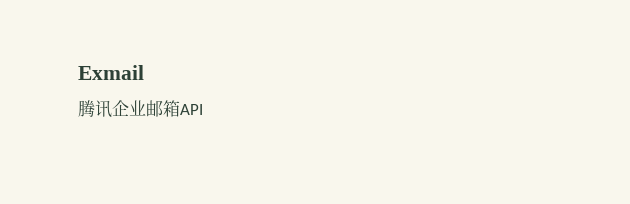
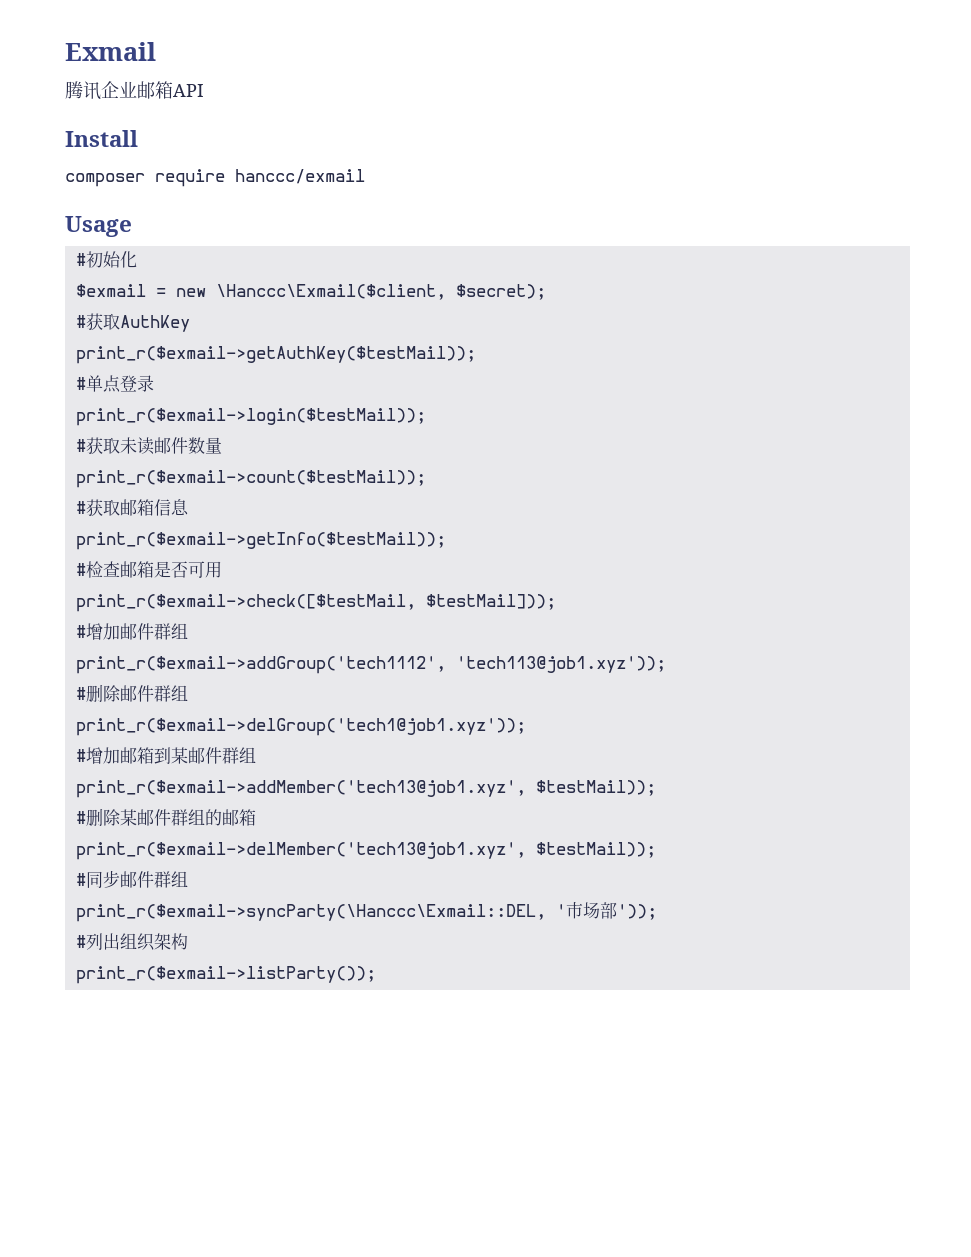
+ Install
+ composer require hanccc/exmail
+ Usage
+ #初始化
+ $exmail = new \Hanccc\Exmail($client, $secret);
+ #获取AuthKey
+ print_r($exmail->getAuthKey($testMail));
+ #单点登录
+ print_r($exmail->login($testMail));
+ #获取未读邮件数量
+ print_r($exmail->count($testMail));
+ #获取邮箱信息
+ print_r($exmail->getInfo($testMail));
+ #检查邮箱是否可用
+ print_r($exmail->check([$testMail, $testMail]));
+ #增加邮件群组
+ print_r($exmail->addGroup('tech1112', 'tech113@job1.xyz'));
+ #删除邮件群组
+ print_r($exmail->delGroup('tech1@job1.xyz'));
+ #增加邮箱到某邮件群组
+ print_r($exmail->addMember('tech13@job1.xyz', $testMail));
+ #删除某邮件群组的邮箱
+ print_r($exmail->delMember('tech13@job1.xyz', $testMail));
+ #同步邮件群组
+ print_r($exmail->syncParty(\Hanccc\Exmail::DEL, '市场部'));
+ #列出组织架构
+ print_r($exmail->listParty());

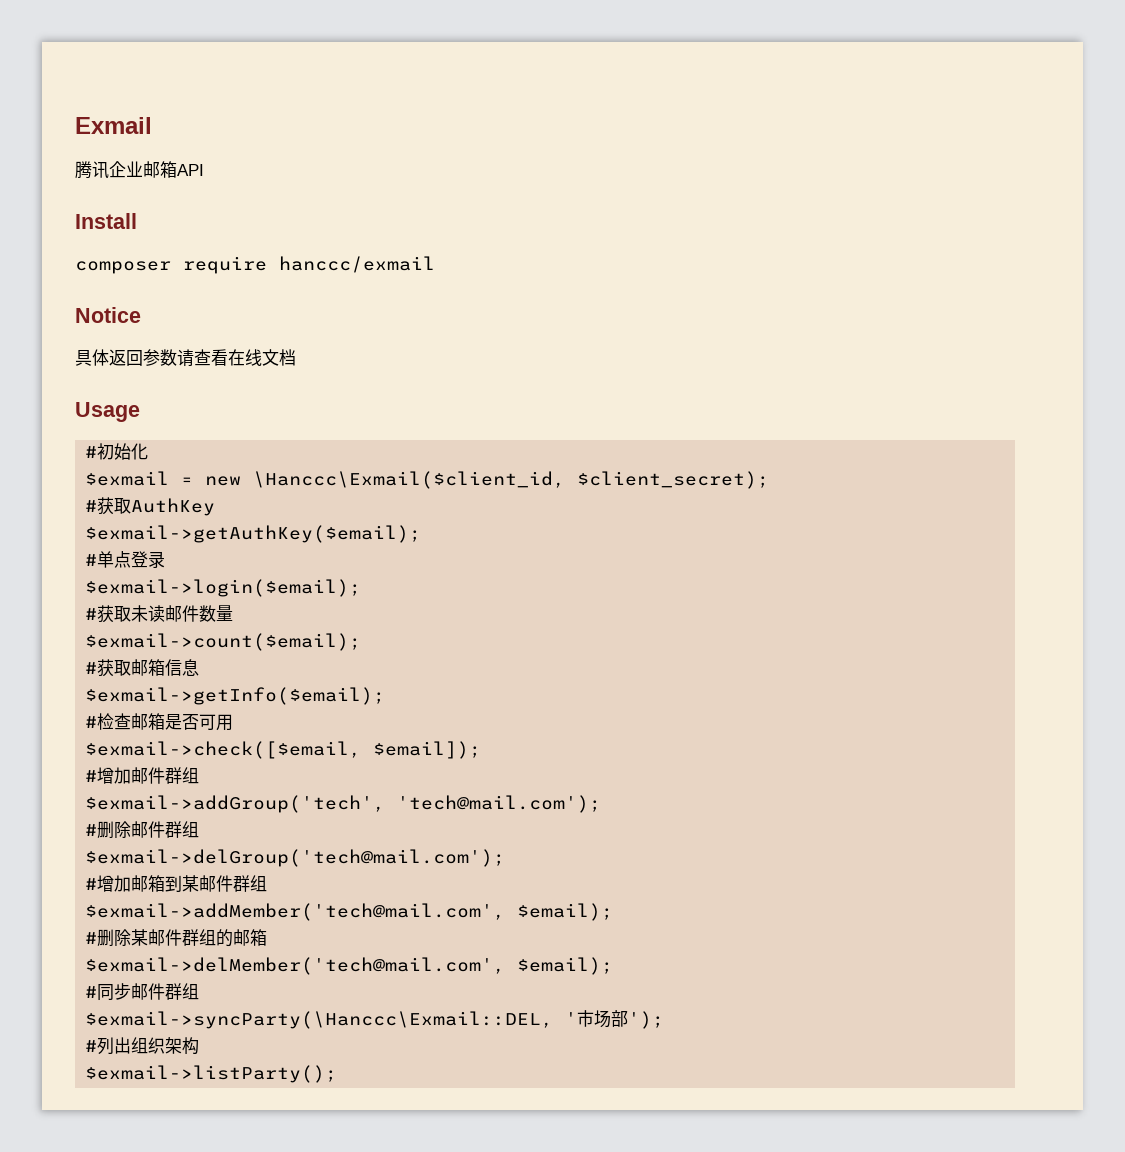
+ Notice
+ 具体返回参数请查看在线文档
- $exmail = new \Hanccc\Exmail($client, $secret);
+ $exmail = new \Hanccc\Exmail($client_id, $client_secret);
- print_r($exmail->getAuthKey($testMail));
+ $exmail->getAuthKey($email);
- print_r($exmail->login($testMail));
+ $exmail->login($email);
- print_r($exmail->count($testMail));
+ $exmail->count($email);
- print_r($exmail->getInfo($testMail));
+ $exmail->getInfo($email);
- print_r($exmail->check([$testMail, $testMail]));
+ $exmail->check([$email, $email]);
- print_r($exmail->addGroup('tech1112', 'tech113@job1.xyz'));
+ $exmail->addGroup('tech', 'tech@mail.com');
- print_r($exmail->delGroup('tech1@job1.xyz'));
+ $exmail->delGroup('tech@mail.com');
- print_r($exmail->addMember('tech13@job1.xyz', $testMail));
+ $exmail->addMember('tech@mail.com', $email);
- print_r($exmail->delMember('tech13@job1.xyz', $testMail));
+ $exmail->delMember('tech@mail.com', $email);
- print_r($exmail->syncParty(\Hanccc\Exmail::DEL, '市场部'));
+ $exmail->syncParty(\Hanccc\Exmail::DEL, '市场部');
- print_r($exmail->listParty());
+ $exmail->listParty();

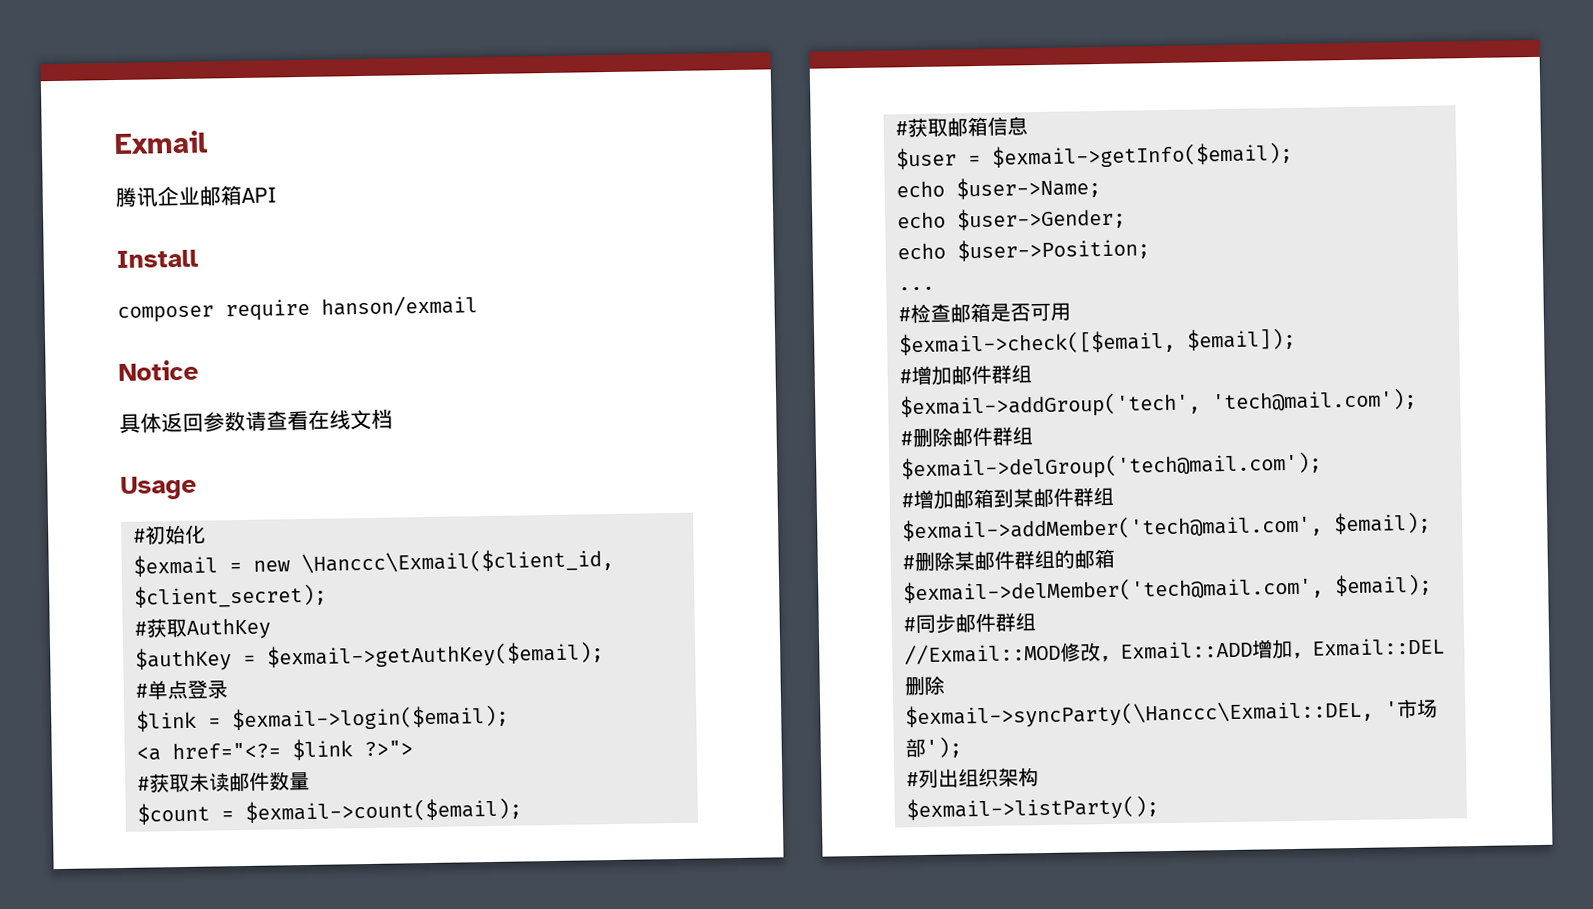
- composer require hanccc/exmail
+ composer require hanson/exmail
- $exmail->getAuthKey($email);
+ $authKey = $exmail->getAuthKey($email);
- $exmail->login($email);
+ $link = $exmail->login($email);
+ <a href="<?= $link ?>">
- $exmail->count($email);
+ $count = $exmail->count($email);
- $exmail->getInfo($email);
+ $user = $exmail->getInfo($email);
+ echo $user->Name;
+ echo $user->Gender;
+ echo $user->Position;
+ ...
+ //Exmail::MOD修改，Exmail::ADD增加，Exmail::DEL删除

